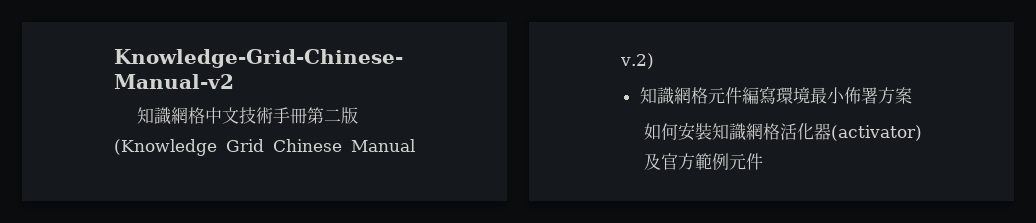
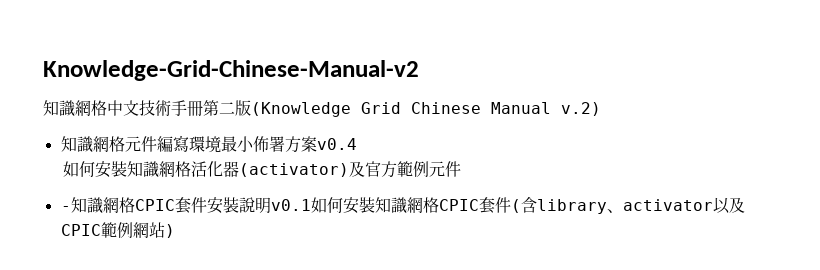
- 知識網格元件編寫環境最小佈署方案
+ 知識網格元件編寫環境最小佈署方案v0.4
+ -知識網格CPIC套件安裝說明v0.1如何安裝知識網格CPIC套件(含library、activator以及CPIC範例網站)

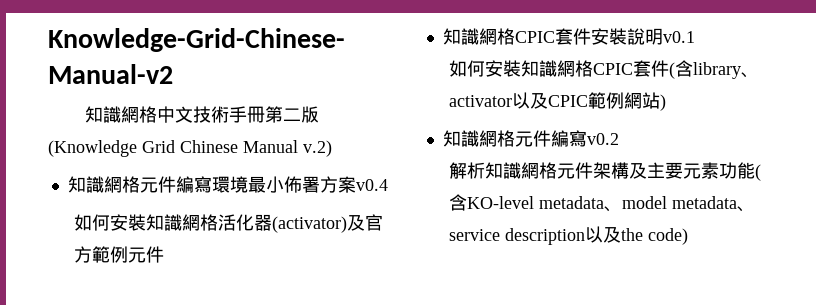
- -知識網格CPIC套件安裝說明v0.1如何安裝知識網格CPIC套件(含library、activator以及CPIC範例網站)
+ 知識網格CPIC套件安裝說明v0.1
+ 如何安裝知識網格CPIC套件(含library、activator以及CPIC範例網站)
+ 知識網格元件編寫v0.2
+ 解析知識網格元件架構及主要元素功能(含KO-level metadata、model metadata、service description以及the code)

